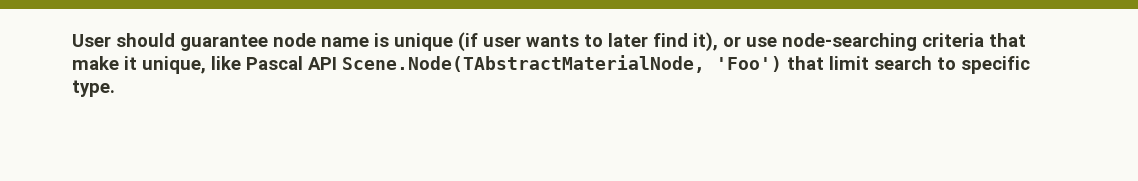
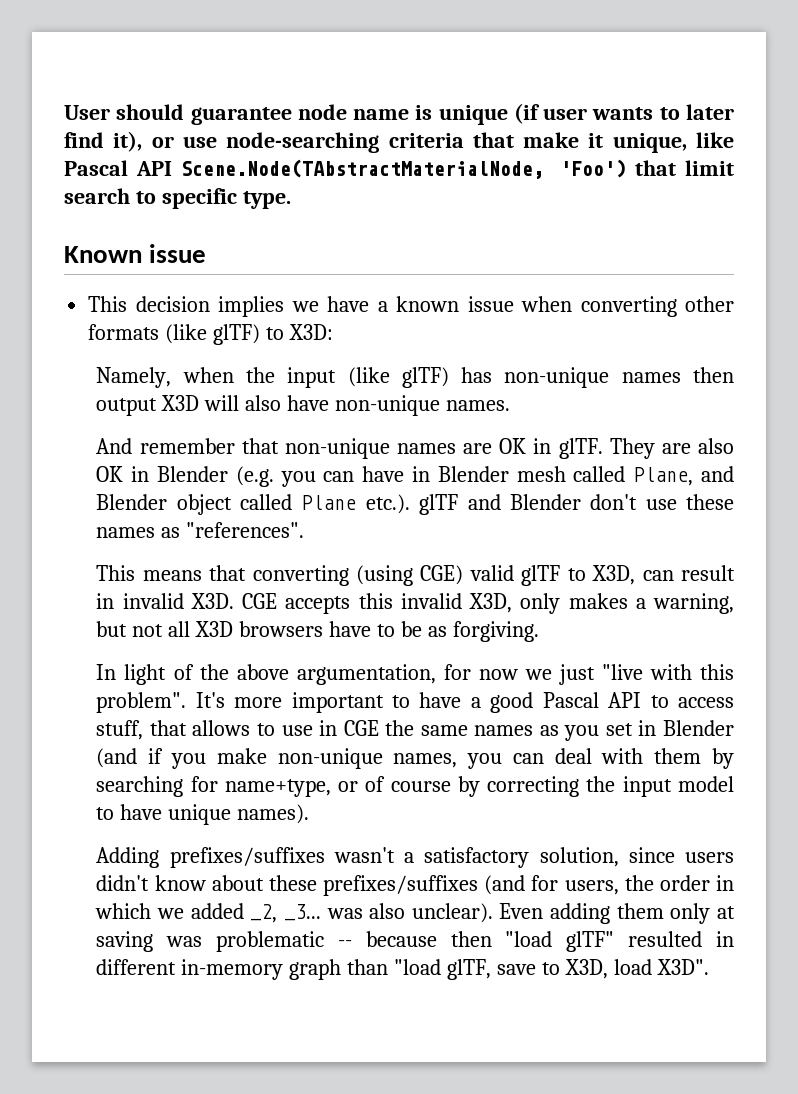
+ Known issue
+ This decision implies we have a known issue when converting other formats (like glTF) to X3D:
+ Namely, when the input (like glTF) has non-unique names then output X3D will also have non-unique names.
+ And remember that non-unique names are OK in glTF. They are also OK in Blender (e.g. you can have in Blender mesh called Plane, and Blender object called Plane etc.). glTF and Blender don't use these names as "references".
+ This means that converting (using CGE) valid glTF to X3D, can result in invalid X3D. CGE accepts this invalid X3D, only makes a warning, but not all X3D browsers have to be as forgiving.
+ In light of the above argumentation, for now we just "live with this problem". It's more important to have a good Pascal API to access stuff, that allows to use in CGE the same names as you set in Blender (and if you make non-unique names, you can deal with them by searching for name+type, or of course by correcting the input model to have unique names).
+ Adding prefixes/suffixes wasn't a satisfactory solution, since users didn't know about these prefixes/suffixes (and for users, the order in which we added _2, _3... was also unclear). Even adding them only at saving was problematic -- because then "load glTF" resulted in different in-memory graph than "load glTF, save to X3D, load X3D".

